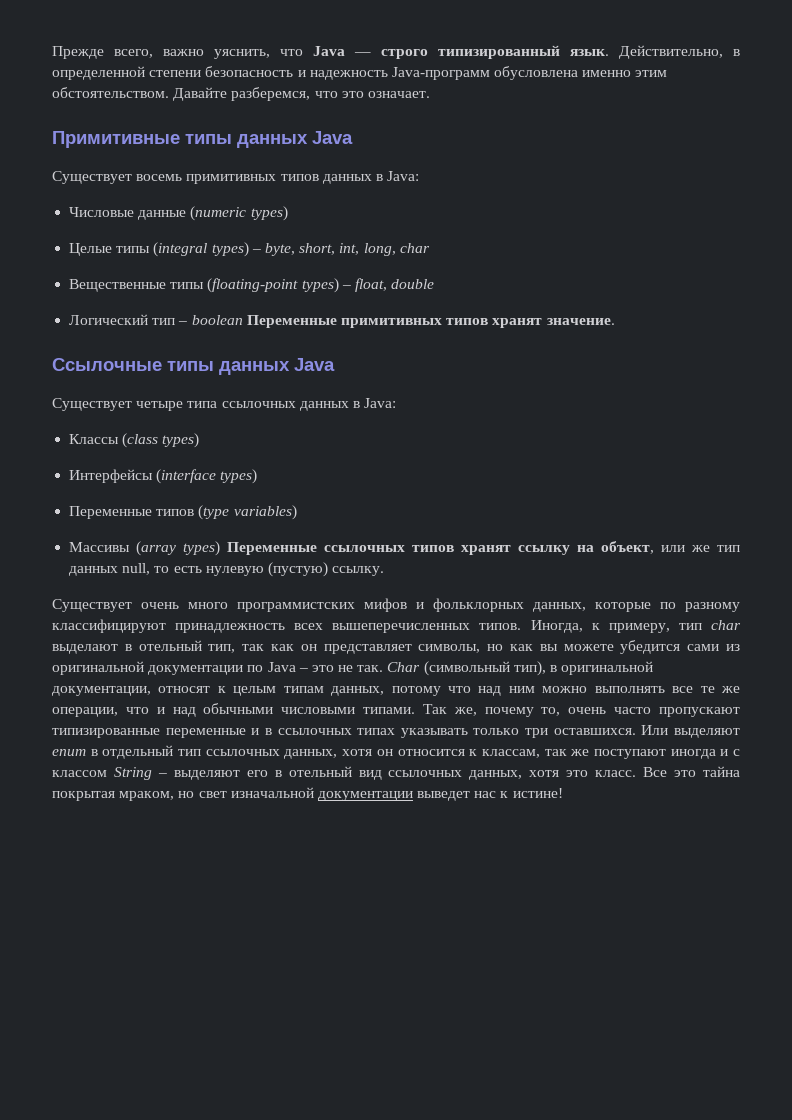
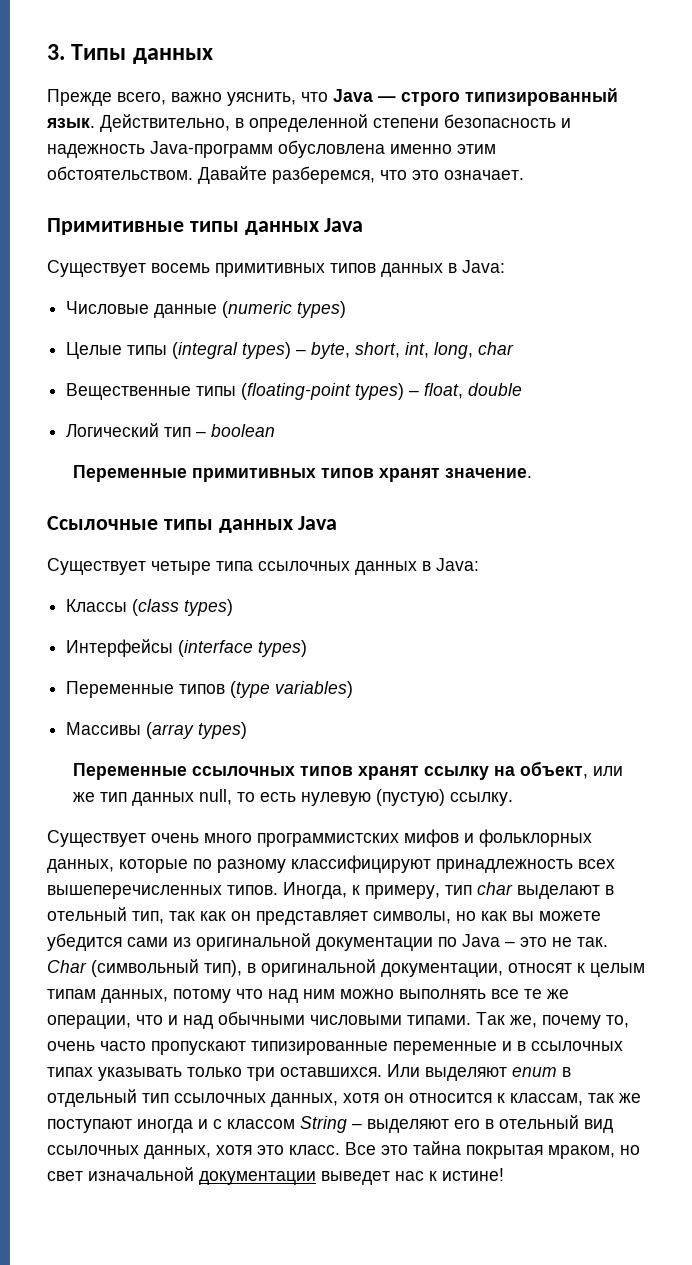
+ 3. Типы данных
- Логический тип – boolean Переменные примитивных типов хранят значение.
+ Логический тип – boolean
+ Переменные примитивных типов хранят значение.
- Массивы (array types) Переменные ссылочных типов хранят ссылку на объект, или же тип данных null, то есть нулевую (пустую) ссылку.
+ Массивы (array types)
+ Переменные ссылочных типов хранят ссылку на объект, или же тип данных null, то есть нулевую (пустую) ссылку.

